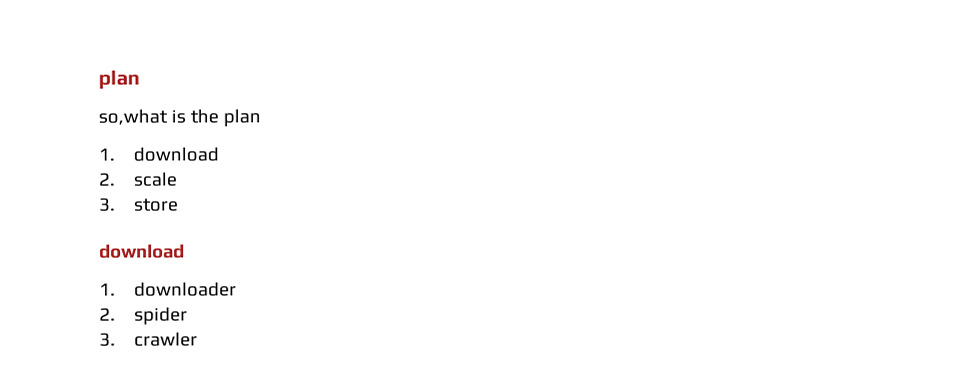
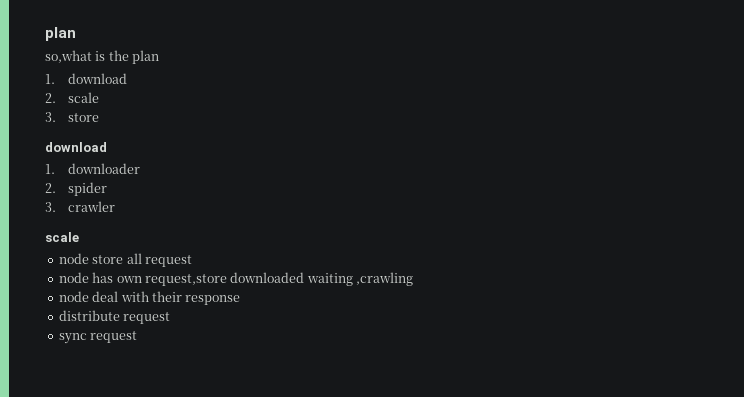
  3. crawler
+ scale
+ node store all request
+ node has own request,store downloaded waiting ,crawling
+ node deal with their response
+ distribute request
+ sync request

